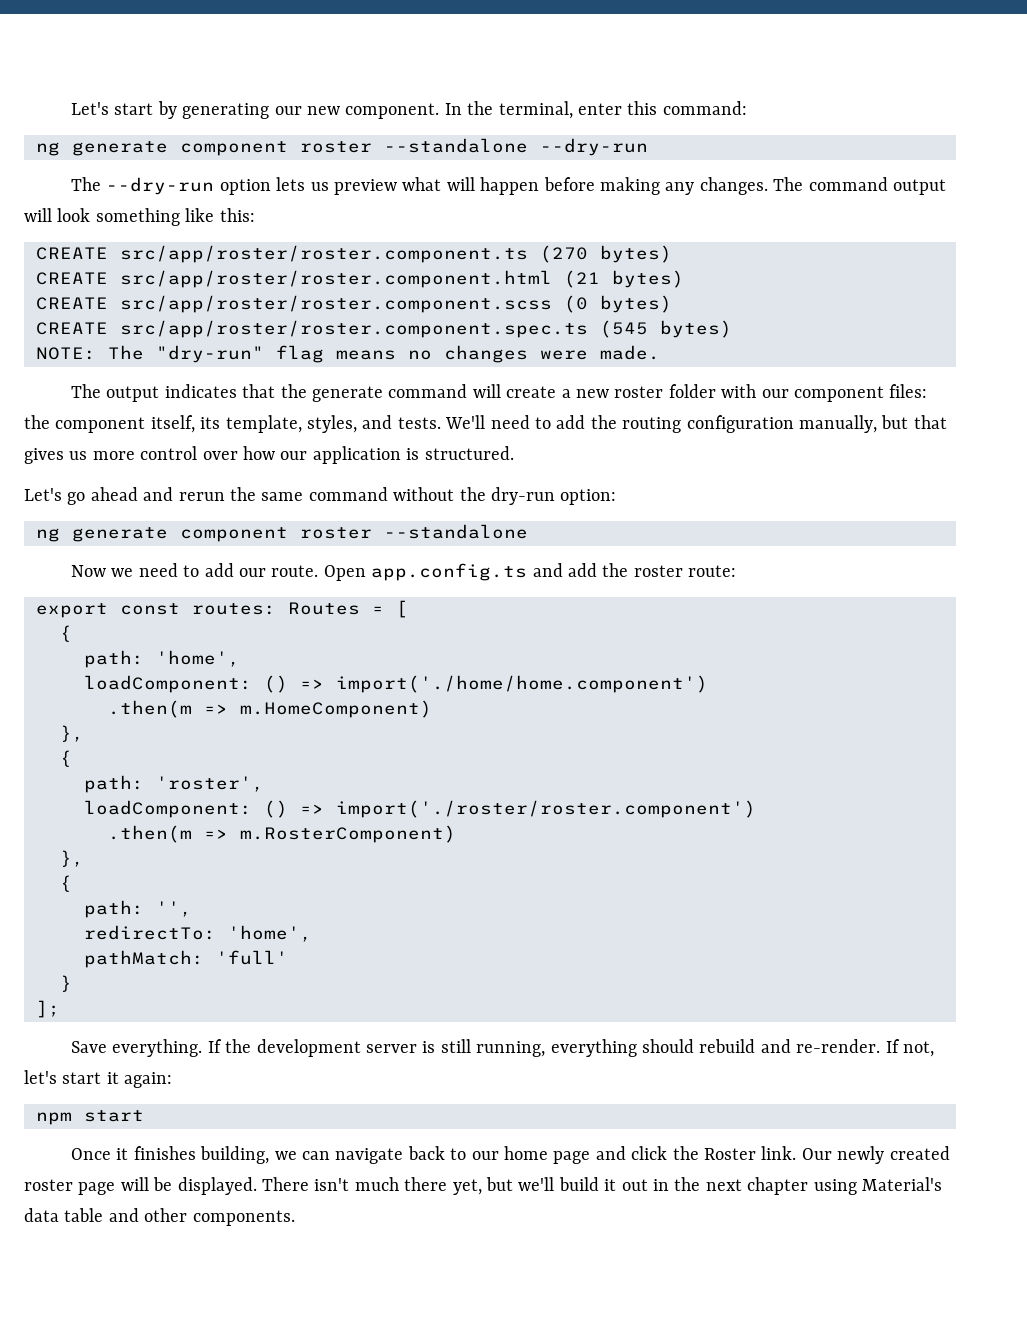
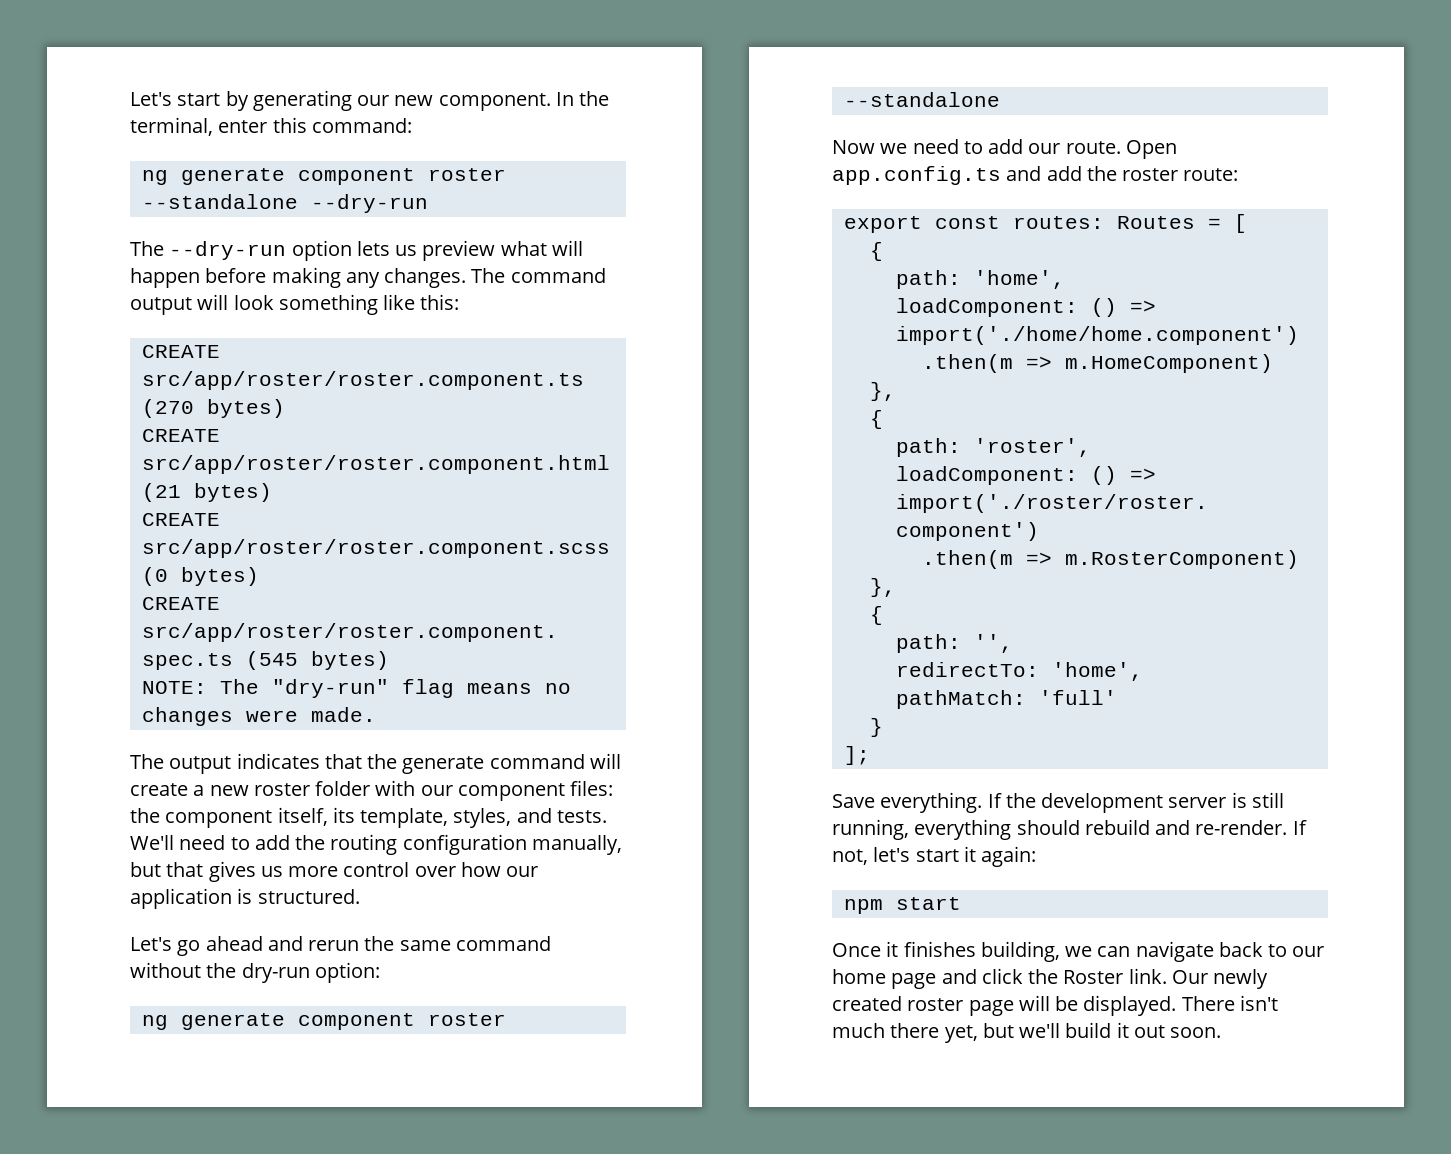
- There isn't much there yet, but we'll build it out in the next chapter using Material's data table and other components.
+ There isn't much there yet, but we'll build it out soon.

